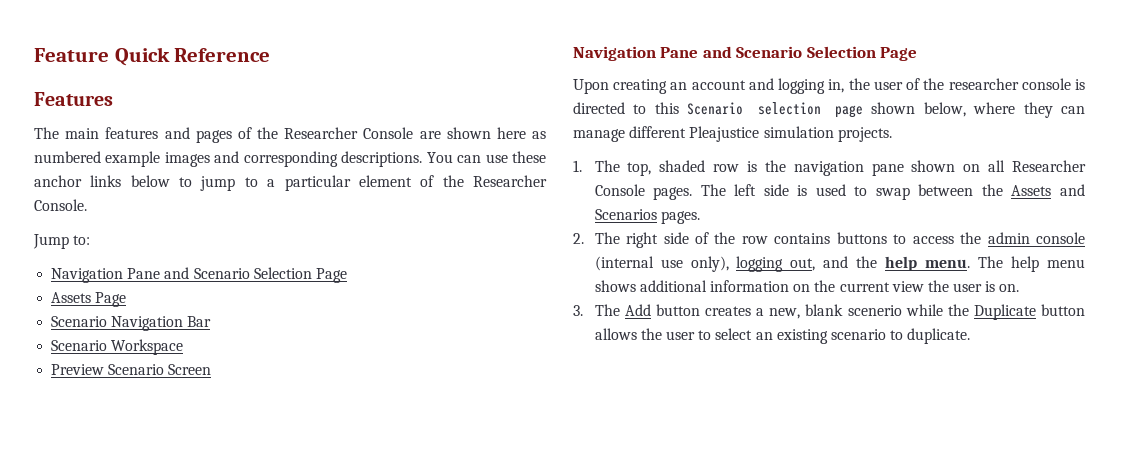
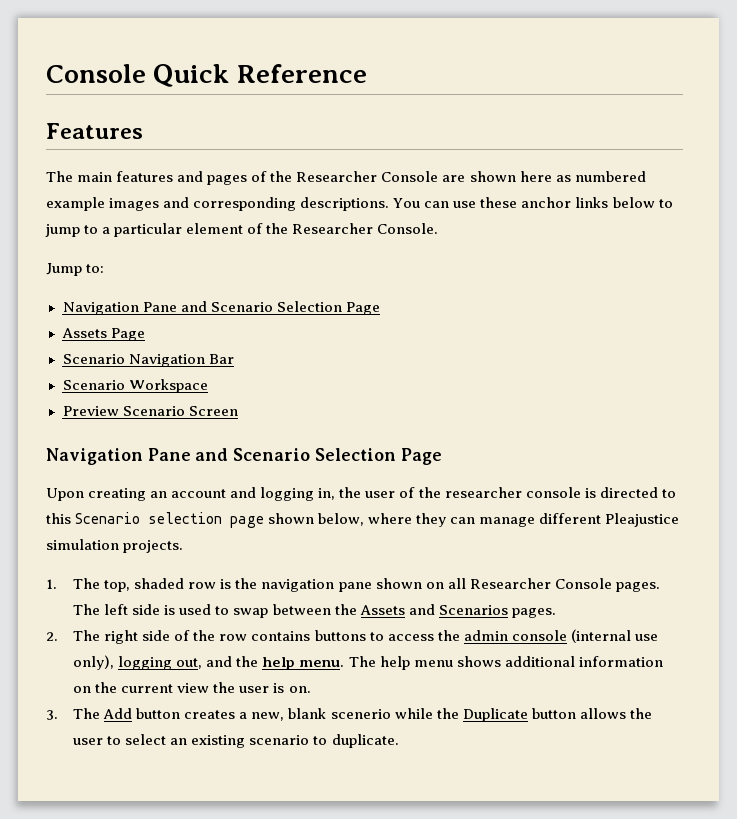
- Feature Quick Reference
+ Console Quick Reference

